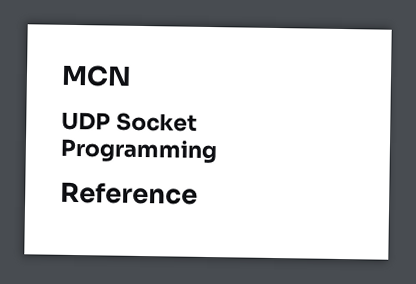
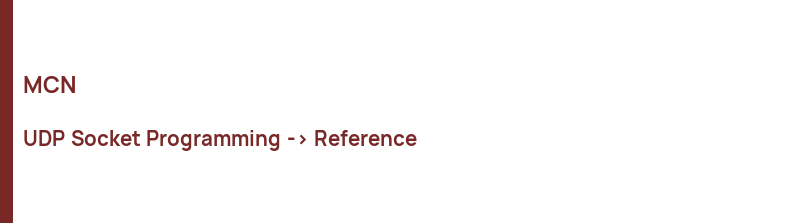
- UDP Socket Programming
- Reference
+ UDP Socket Programming -> Reference

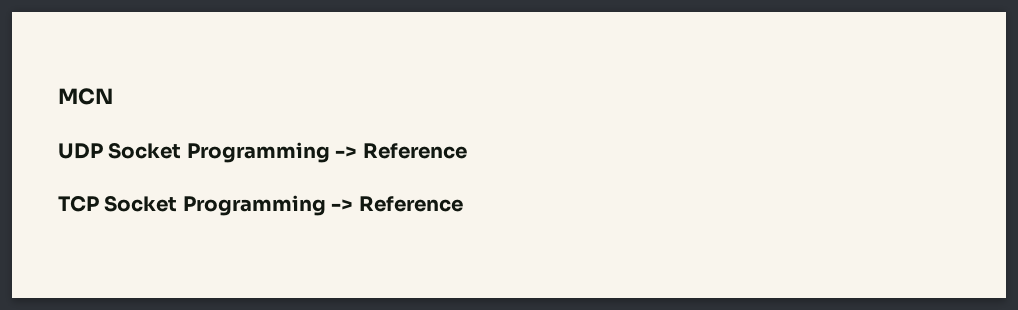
+ TCP Socket Programming -> Reference

